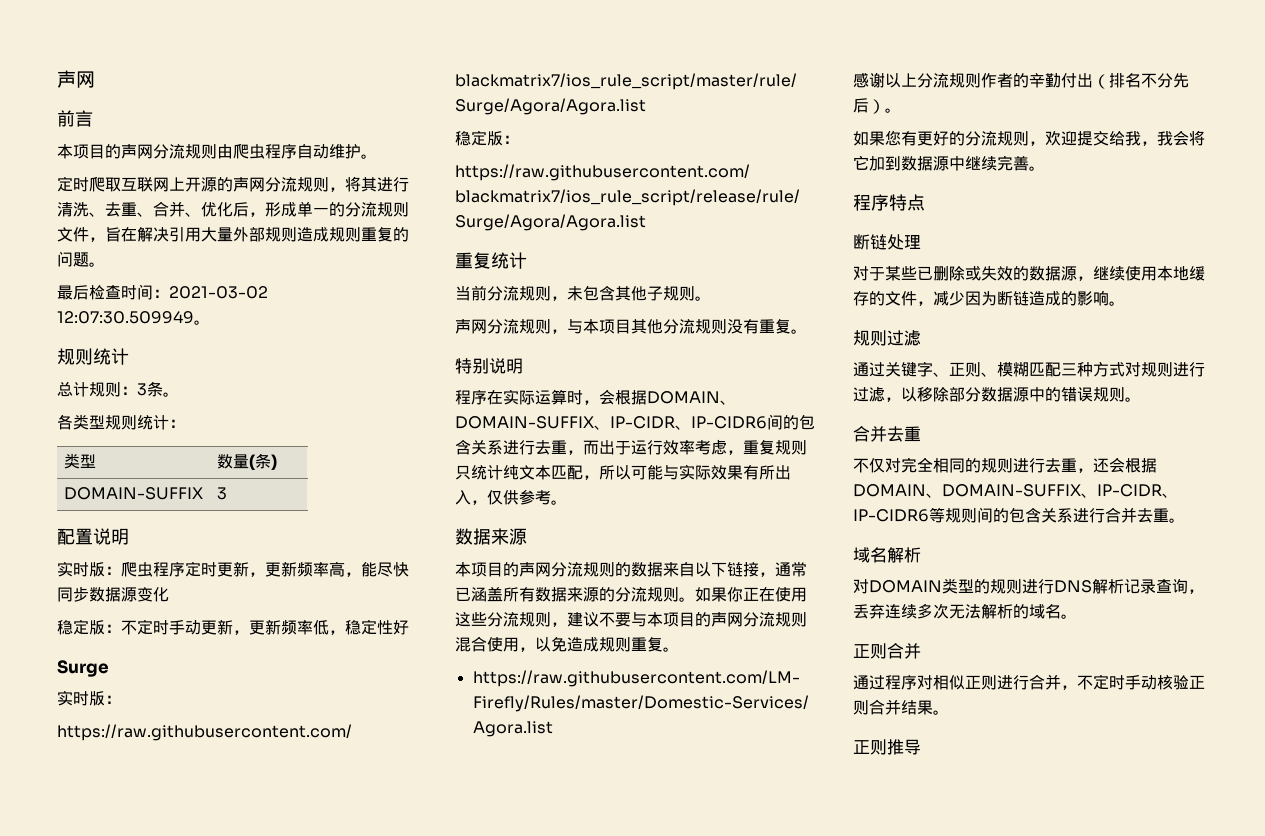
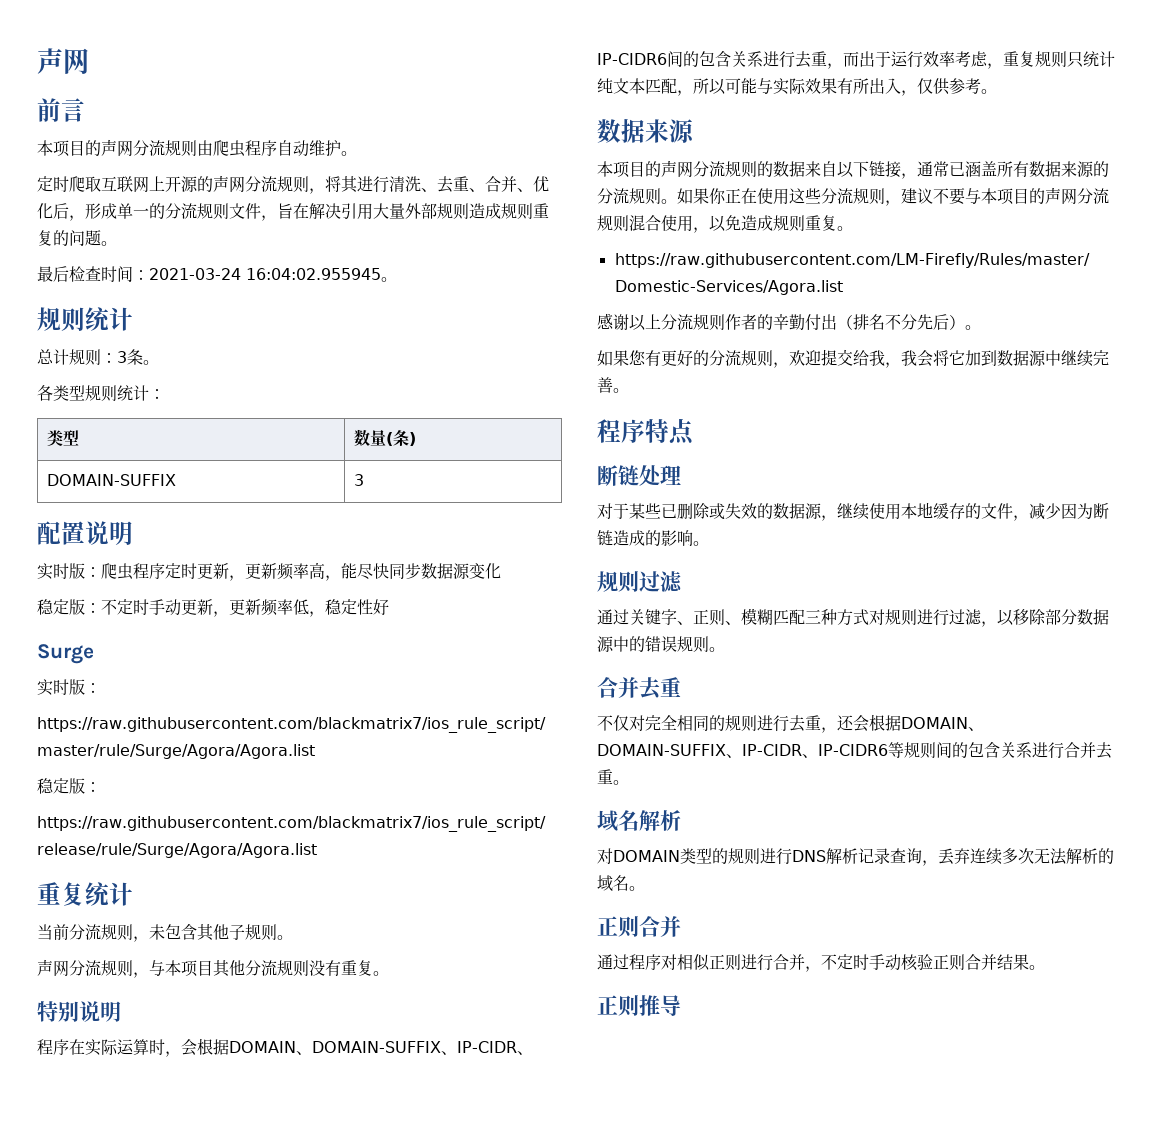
- 最后检查时间：2021-03-02 12:07:30.509949。
+ 最后检查时间：2021-03-24 16:04:02.955945。

